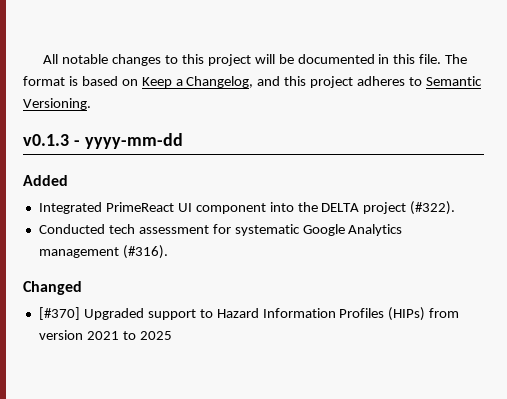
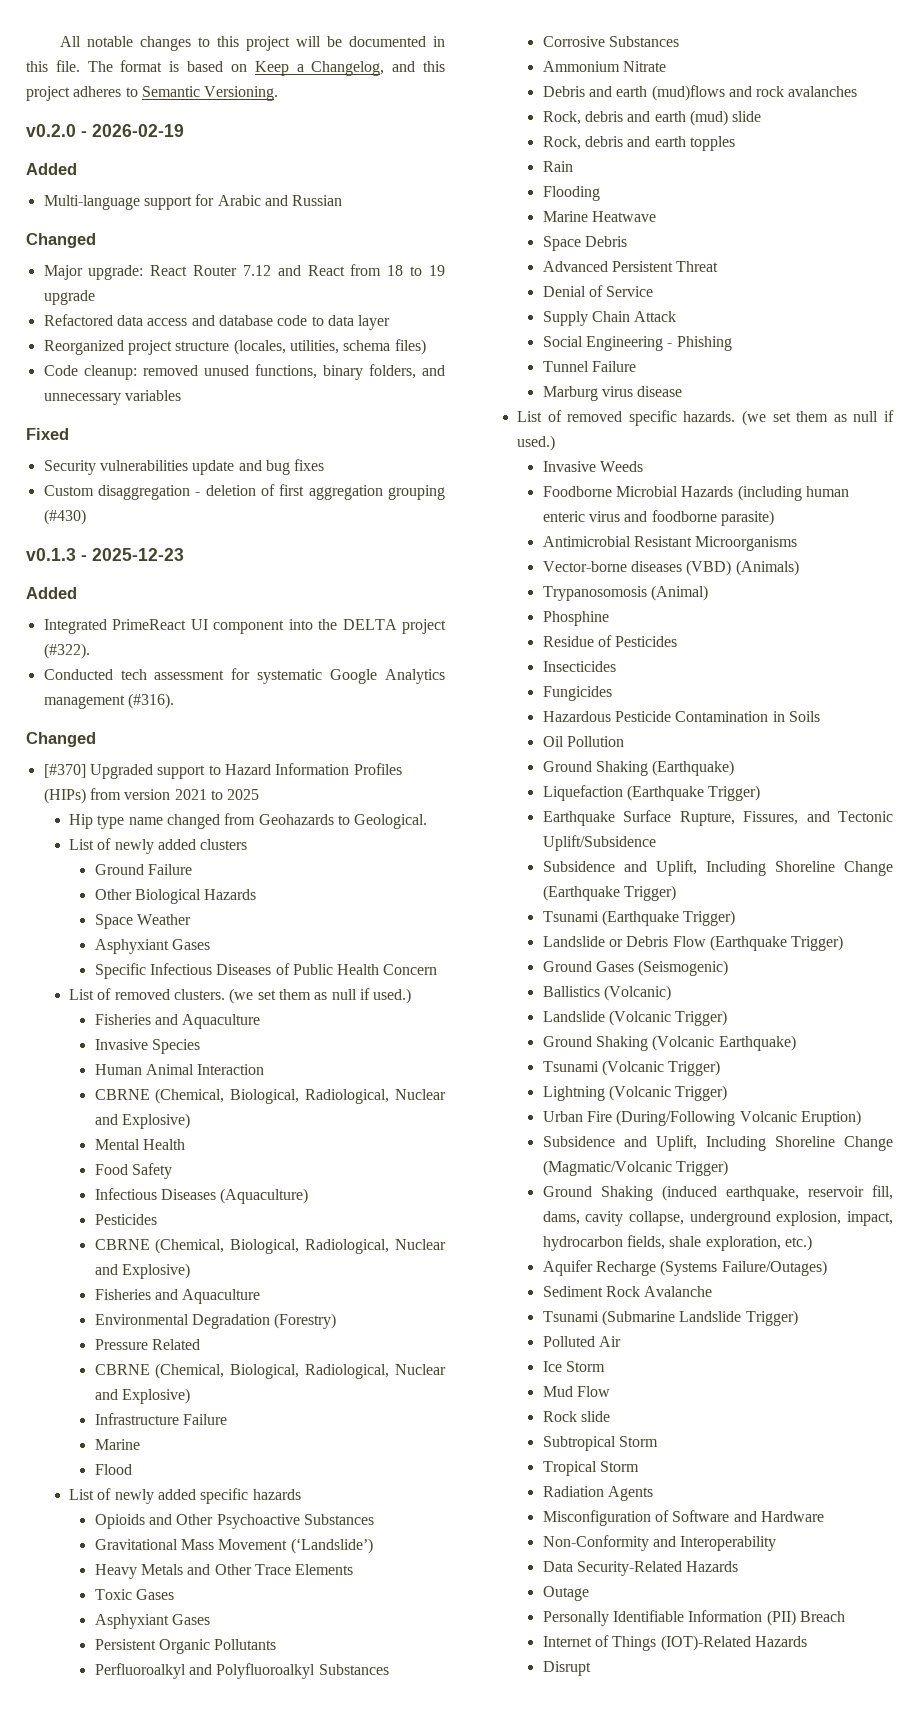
+ v0.2.0 - 2026-02-19
+ Added
+ Multi-language support for Arabic and Russian
+ Changed
+ Major upgrade: React Router 7.12 and React from 18 to 19 upgrade
+ Refactored data access and database code to data layer
+ Reorganized project structure (locales, utilities, schema files)
+ Code cleanup: removed unused functions, binary folders, and unnecessary variables
+ Fixed
+ Security vulnerabilities update and bug fixes
+ Custom disaggregation - deletion of first aggregation grouping (#430)
- v0.1.3 - yyyy-mm-dd
+ v0.1.3 - 2025-12-23
+ Hip type name changed from Geohazards to Geological.
+ List of newly added clusters
+ Ground Failure
+ Other Biological Hazards
+ Space Weather
+ Asphyxiant Gases
+ Specific Infectious Diseases of Public Health Concern
+ List of removed clusters. (we set them as null if used.)
+ Fisheries and Aquaculture
+ Invasive Species
+ Human Animal Interaction
+ CBRNE (Chemical, Biological, Radiological, Nuclear and Explosive)
+ Mental Health
+ Food Safety
+ Infectious Diseases (Aquaculture)
+ Pesticides
+ CBRNE (Chemical, Biological, Radiological, Nuclear and Explosive)
+ Fisheries and Aquaculture
+ Environmental Degradation (Forestry)
+ Pressure Related
+ CBRNE (Chemical, Biological, Radiological, Nuclear and Explosive)
+ Infrastructure Failure
+ Marine
+ Flood
+ List of newly added specific hazards
+ Opioids and Other Psychoactive Substances
+ Gravitational Mass Movement (‘Landslide’)
+ Heavy Metals and Other Trace Elements
+ Toxic Gases
+ Asphyxiant Gases
+ Persistent Organic Pollutants
+ Perfluoroalkyl and Polyfluoroalkyl Substances
+ Corrosive Substances
+ Ammonium Nitrate
+ Debris and earth (mud)flows and rock avalanches
+ Rock, debris and earth (mud) slide
+ Rock, debris and earth topples
+ Rain
+ Flooding
+ Marine Heatwave
+ Space Debris
+ Advanced Persistent Threat
+ Denial of Service
+ Supply Chain Attack
+ Social Engineering - Phishing
+ Tunnel Failure
+ Marburg virus disease
+ List of removed specific hazards. (we set them as null if used.)
+ Invasive Weeds
+ Foodborne Microbial Hazards (including human enteric virus and foodborne parasite)
+ Antimicrobial Resistant Microorganisms
+ Vector-borne diseases (VBD) (Animals)
+ Trypanosomosis (Animal)
+ Phosphine
+ Residue of Pesticides
+ Insecticides
+ Fungicides
+ Hazardous Pesticide Contamination in Soils
+ Oil Pollution
+ Ground Shaking (Earthquake)
+ Liquefaction (Earthquake Trigger)
+ Earthquake Surface Rupture, Fissures, and Tectonic Uplift/Subsidence
+ Subsidence and Uplift, Including Shoreline Change (Earthquake Trigger)
+ Tsunami (Earthquake Trigger)
+ Landslide or Debris Flow (Earthquake Trigger)
+ Ground Gases (Seismogenic)
+ Ballistics (Volcanic)
+ Landslide (Volcanic Trigger)
+ Ground Shaking (Volcanic Earthquake)
+ Tsunami (Volcanic Trigger)
+ Lightning (Volcanic Trigger)
+ Urban Fire (During/Following Volcanic Eruption)
+ Subsidence and Uplift, Including Shoreline Change (Magmatic/Volcanic Trigger)
+ Ground Shaking (induced earthquake, reservoir fill, dams, cavity collapse, underground explosion, impact, hydrocarbon fields, shale exploration, etc.)
+ Aquifer Recharge (Systems Failure/Outages)
+ Sediment Rock Avalanche
+ Tsunami (Submarine Landslide Trigger)
+ Polluted Air
+ Ice Storm
+ Mud Flow
+ Rock slide
+ Subtropical Storm
+ Tropical Storm
+ Radiation Agents
+ Misconfiguration of Software and Hardware
+ Non-Conformity and Interoperability
+ Data Security-Related Hazards
+ Outage
+ Personally Identifiable Information (PII) Breach
+ Internet of Things (IOT)-Related Hazards
+ Disrupt

